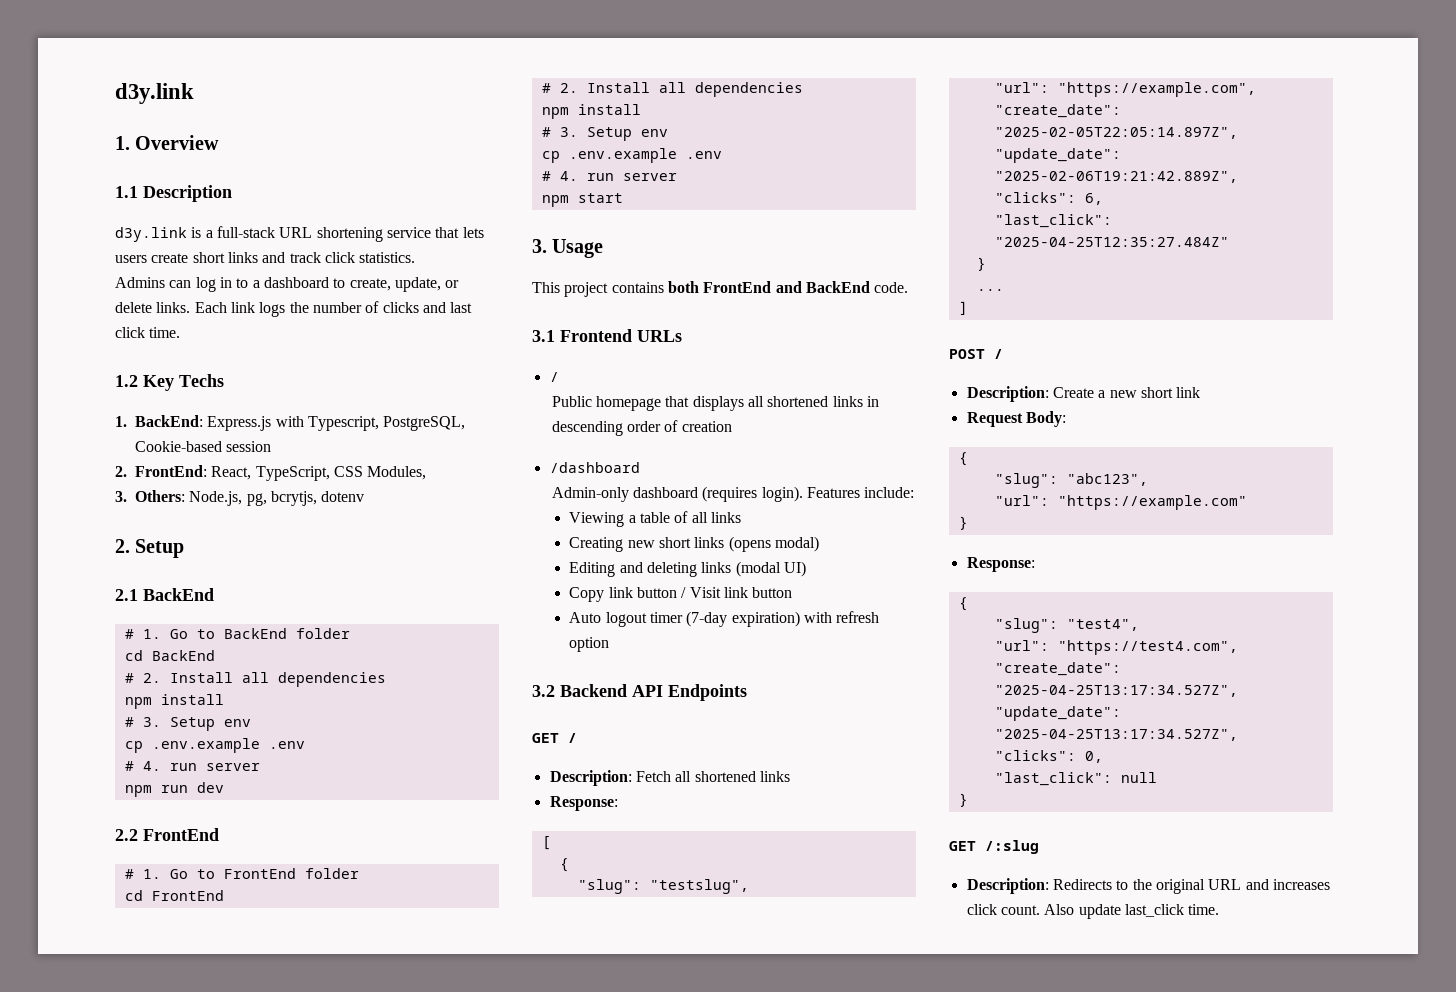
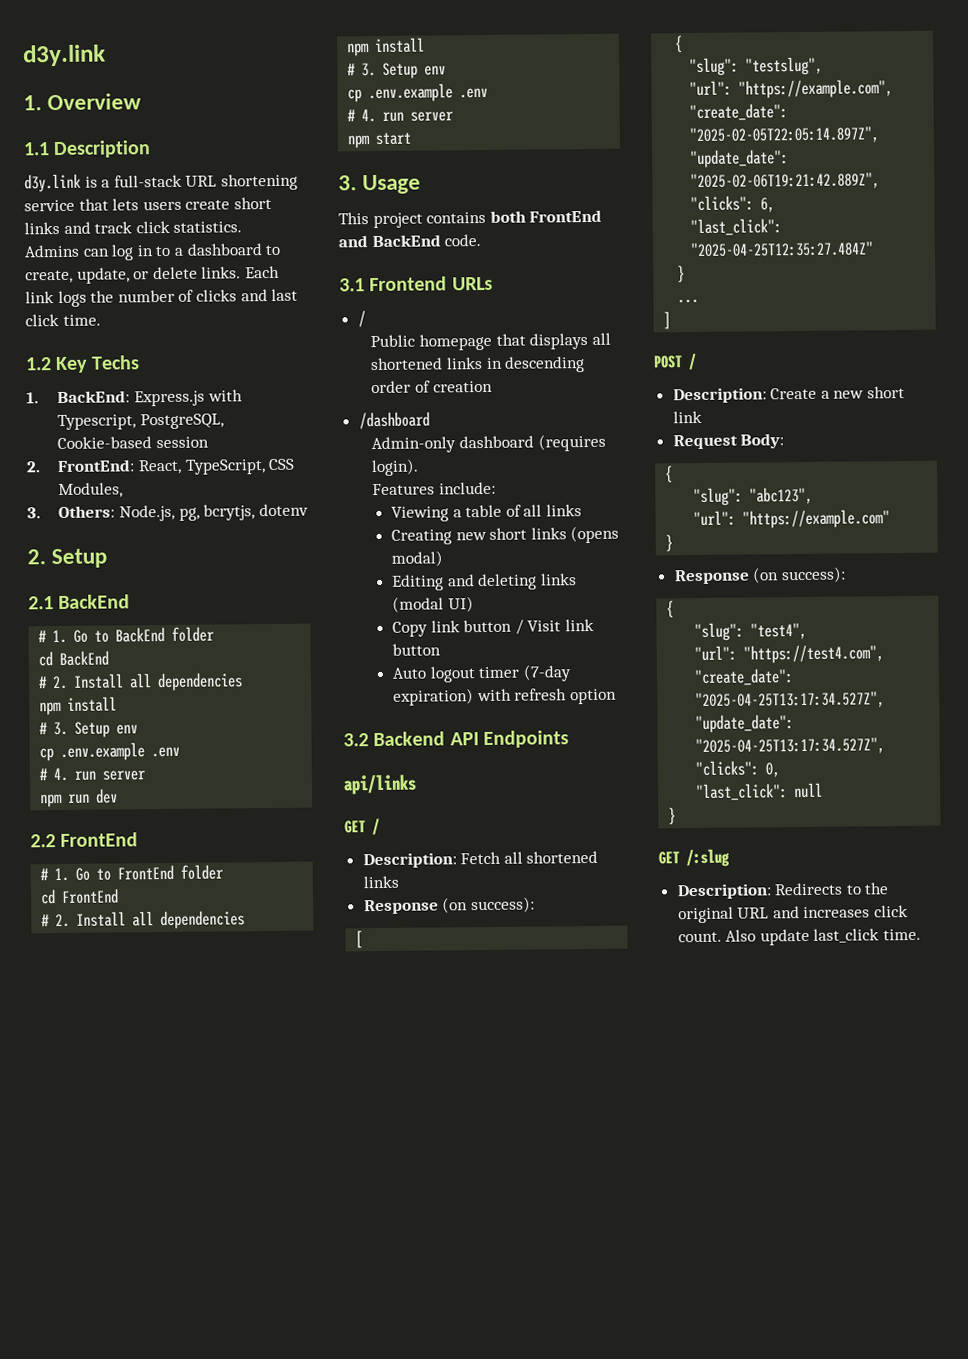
- Admin-only dashboard (requires login). Features include:
+ Admin-only dashboard (requires login).
+ Features include:
+ api/links
  Description: Fetch all shortened links
- Response:
+ Response (on success):
  "url": "https://example.com"
  }
- Response:
+ Response (on success):

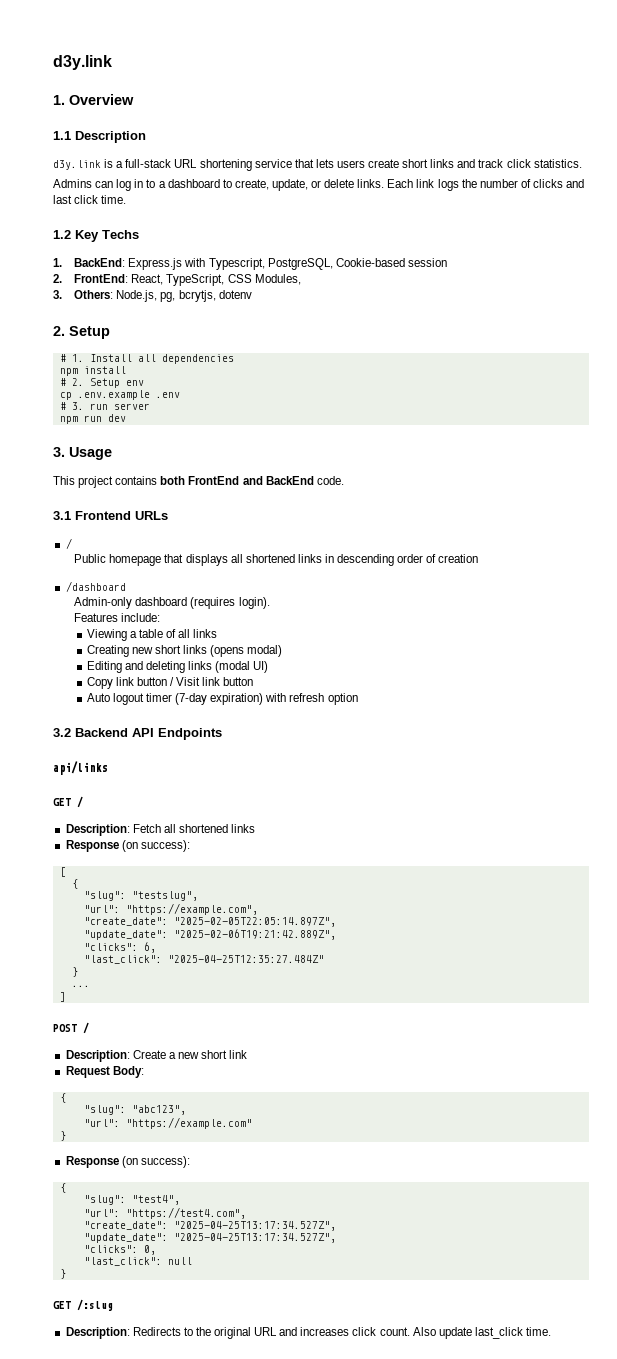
- 2.1 BackEnd
- # 1. Go to BackEnd folder
- cd BackEnd
- # 2. Install all dependencies
+ # 1. Install all dependencies
  npm install
- # 3. Setup env
+ # 2. Setup env
  cp .env.example .env
- # 4. run server
+ # 3. run server
- 2.2 FrontEnd
- # 1. Go to FrontEnd folder
- cd FrontEnd
- # 2. Install all dependencies
- npm install
- # 3. Setup env
- cp .env.example .env
- # 4. run server
- npm start

